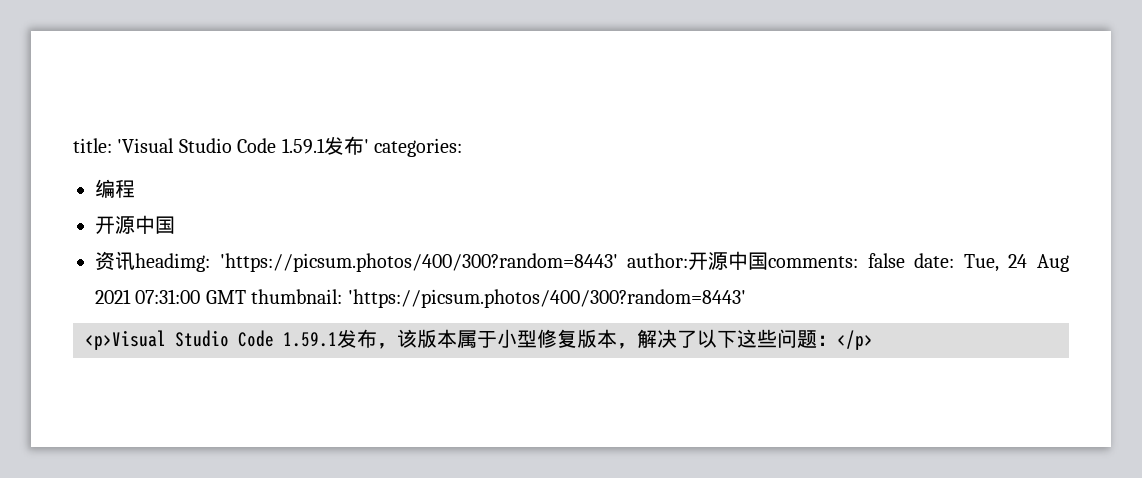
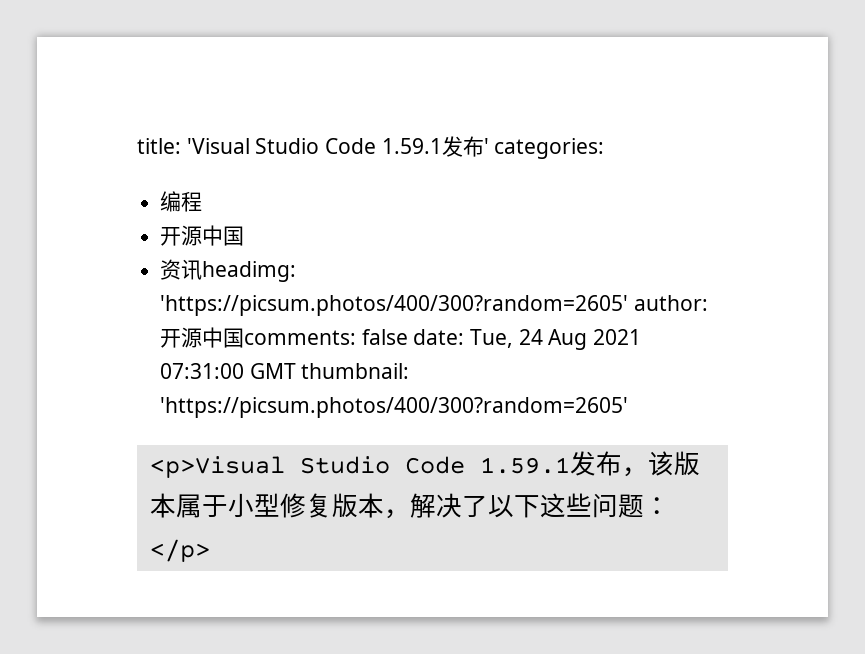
- 资讯headimg: 'https://picsum.photos/400/300?random=8443' author:开源中国comments: false date: Tue, 24 Aug 2021 07:31:00 GMT thumbnail: 'https://picsum.photos/400/300?random=8443'
+ 资讯headimg: 'https://picsum.photos/400/300?random=2605' author:开源中国comments: false date: Tue, 24 Aug 2021 07:31:00 GMT thumbnail: 'https://picsum.photos/400/300?random=2605'

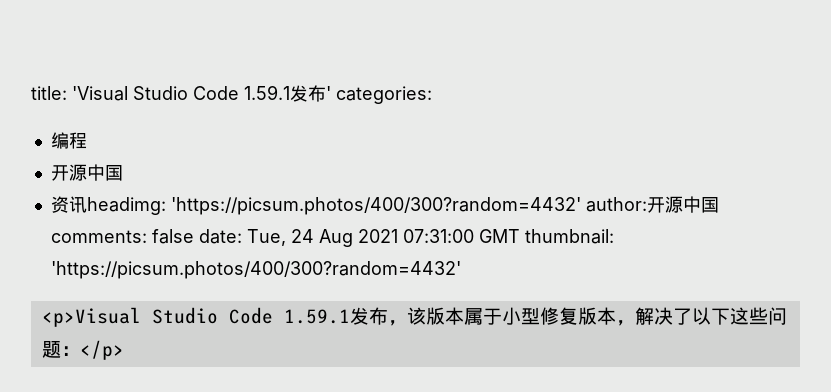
- 资讯headimg: 'https://picsum.photos/400/300?random=2605' author:开源中国comments: false date: Tue, 24 Aug 2021 07:31:00 GMT thumbnail: 'https://picsum.photos/400/300?random=2605'
+ 资讯headimg: 'https://picsum.photos/400/300?random=4432' author:开源中国comments: false date: Tue, 24 Aug 2021 07:31:00 GMT thumbnail: 'https://picsum.photos/400/300?random=4432'

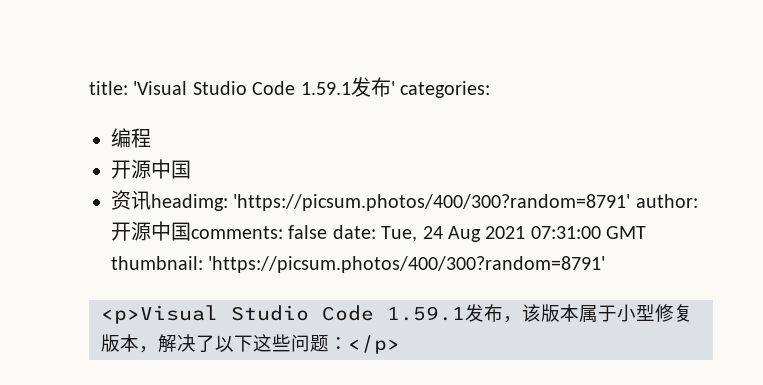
- 资讯headimg: 'https://picsum.photos/400/300?random=4432' author:开源中国comments: false date: Tue, 24 Aug 2021 07:31:00 GMT thumbnail: 'https://picsum.photos/400/300?random=4432'
+ 资讯headimg: 'https://picsum.photos/400/300?random=8791' author:开源中国comments: false date: Tue, 24 Aug 2021 07:31:00 GMT thumbnail: 'https://picsum.photos/400/300?random=8791'

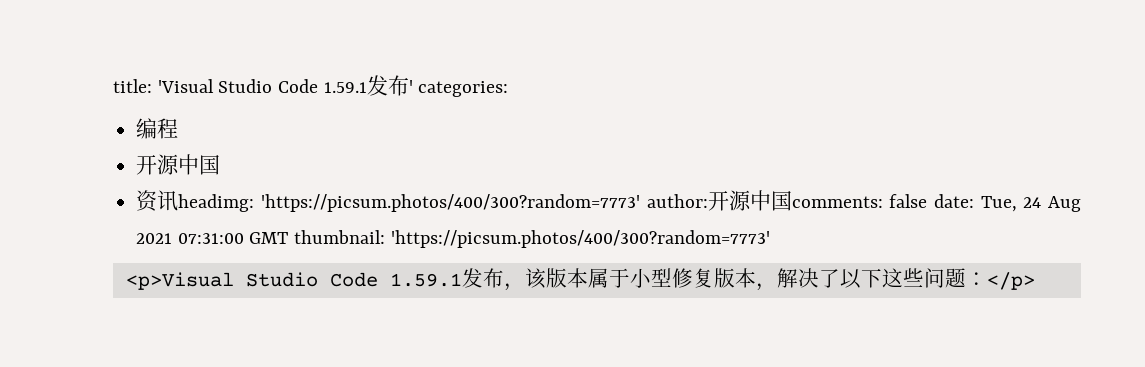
- 资讯headimg: 'https://picsum.photos/400/300?random=8791' author:开源中国comments: false date: Tue, 24 Aug 2021 07:31:00 GMT thumbnail: 'https://picsum.photos/400/300?random=8791'
+ 资讯headimg: 'https://picsum.photos/400/300?random=7773' author:开源中国comments: false date: Tue, 24 Aug 2021 07:31:00 GMT thumbnail: 'https://picsum.photos/400/300?random=7773'

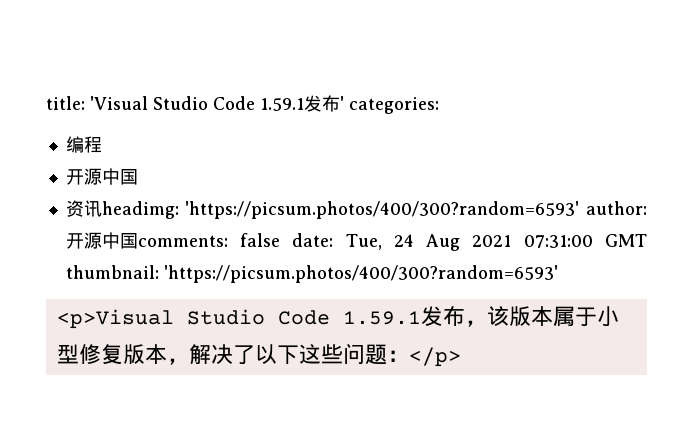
- 资讯headimg: 'https://picsum.photos/400/300?random=7773' author:开源中国comments: false date: Tue, 24 Aug 2021 07:31:00 GMT thumbnail: 'https://picsum.photos/400/300?random=7773'
+ 资讯headimg: 'https://picsum.photos/400/300?random=6593' author:开源中国comments: false date: Tue, 24 Aug 2021 07:31:00 GMT thumbnail: 'https://picsum.photos/400/300?random=6593'

